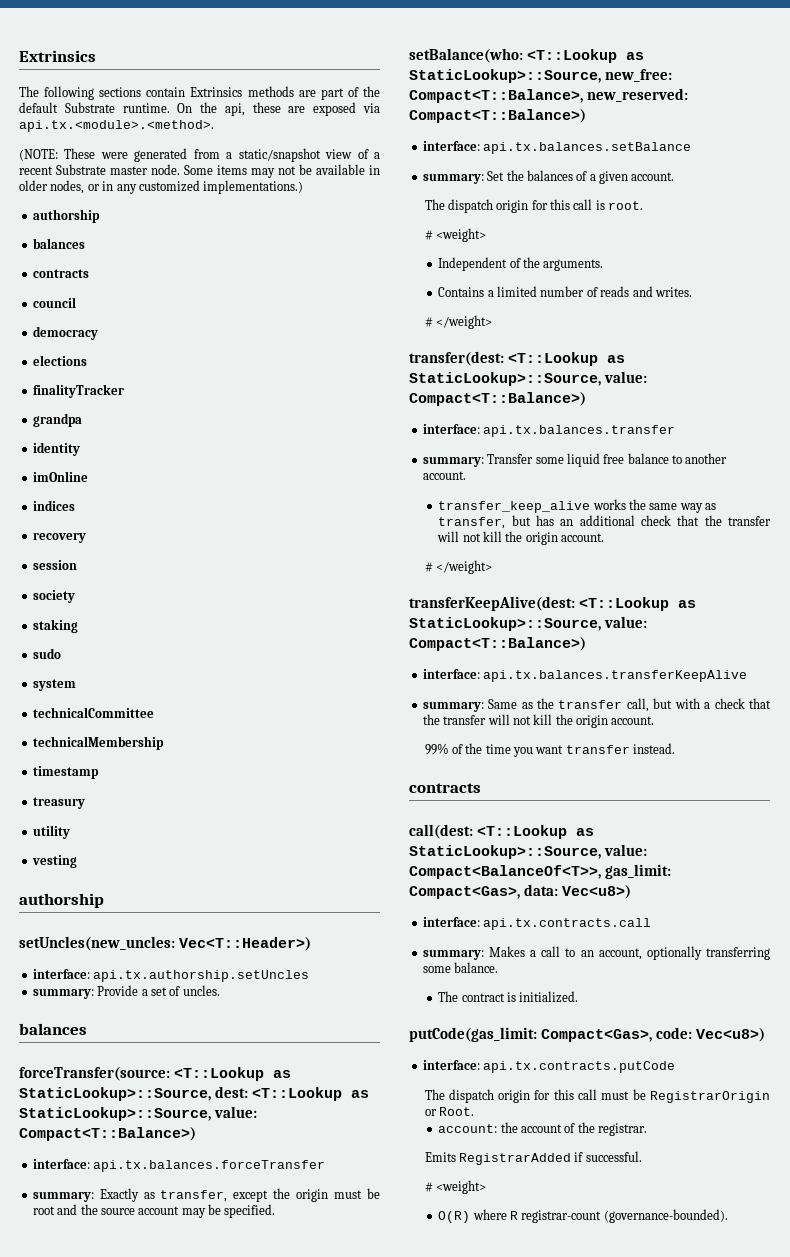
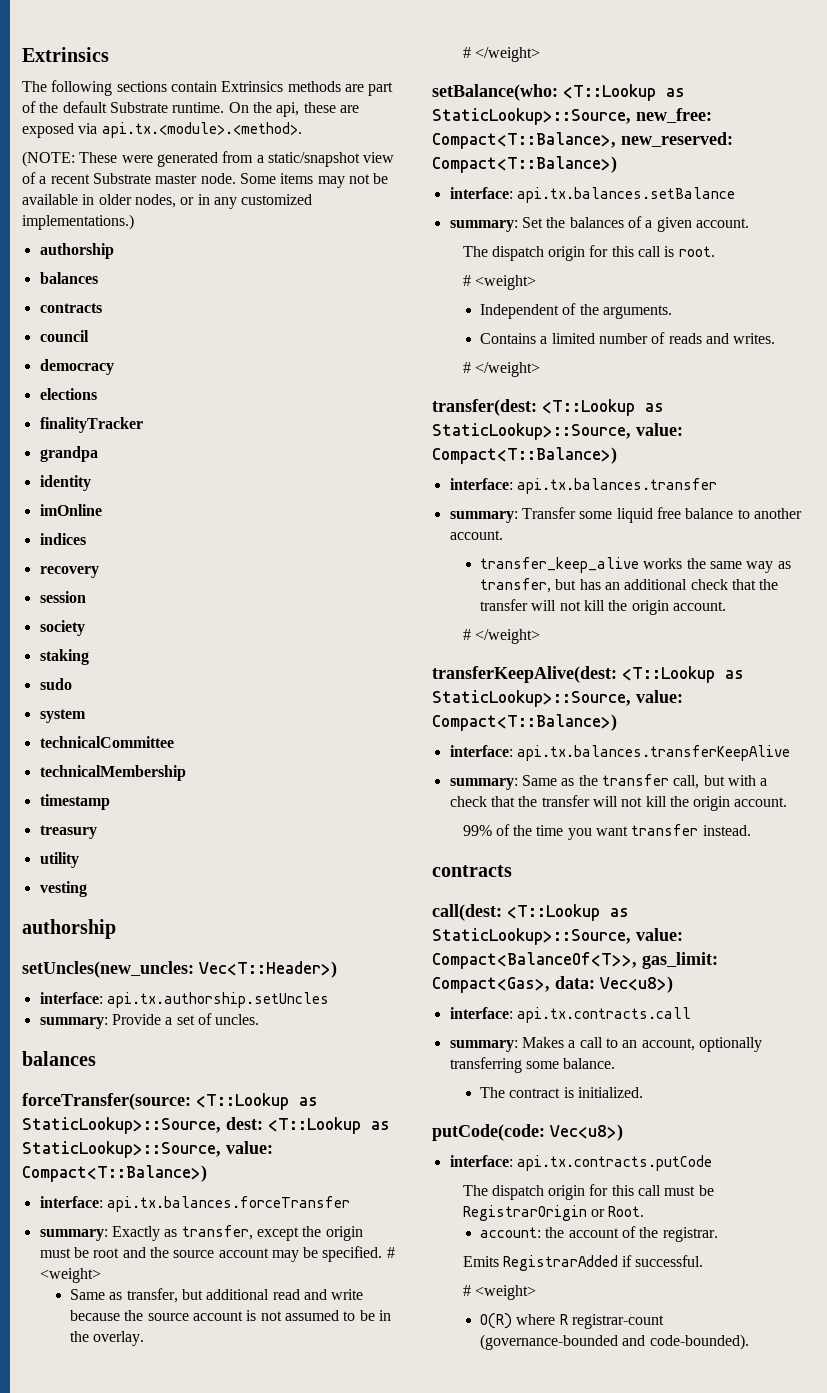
- summary: Exactly as transfer, except the origin must be root and the source account may be specified.
+ summary: Exactly as transfer, except the origin must be root and the source account may be specified. # <weight>
+ Same as transfer, but additional read and write because the source account is not assumed to be in the overlay.
+ # </weight>
- putCode(gas_limit: Compact<Gas>, code: Vec<u8>)
+ putCode(code: Vec<u8>)
- O(R) where R registrar-count (governance-bounded).
+ O(R) where R registrar-count (governance-bounded and code-bounded).

